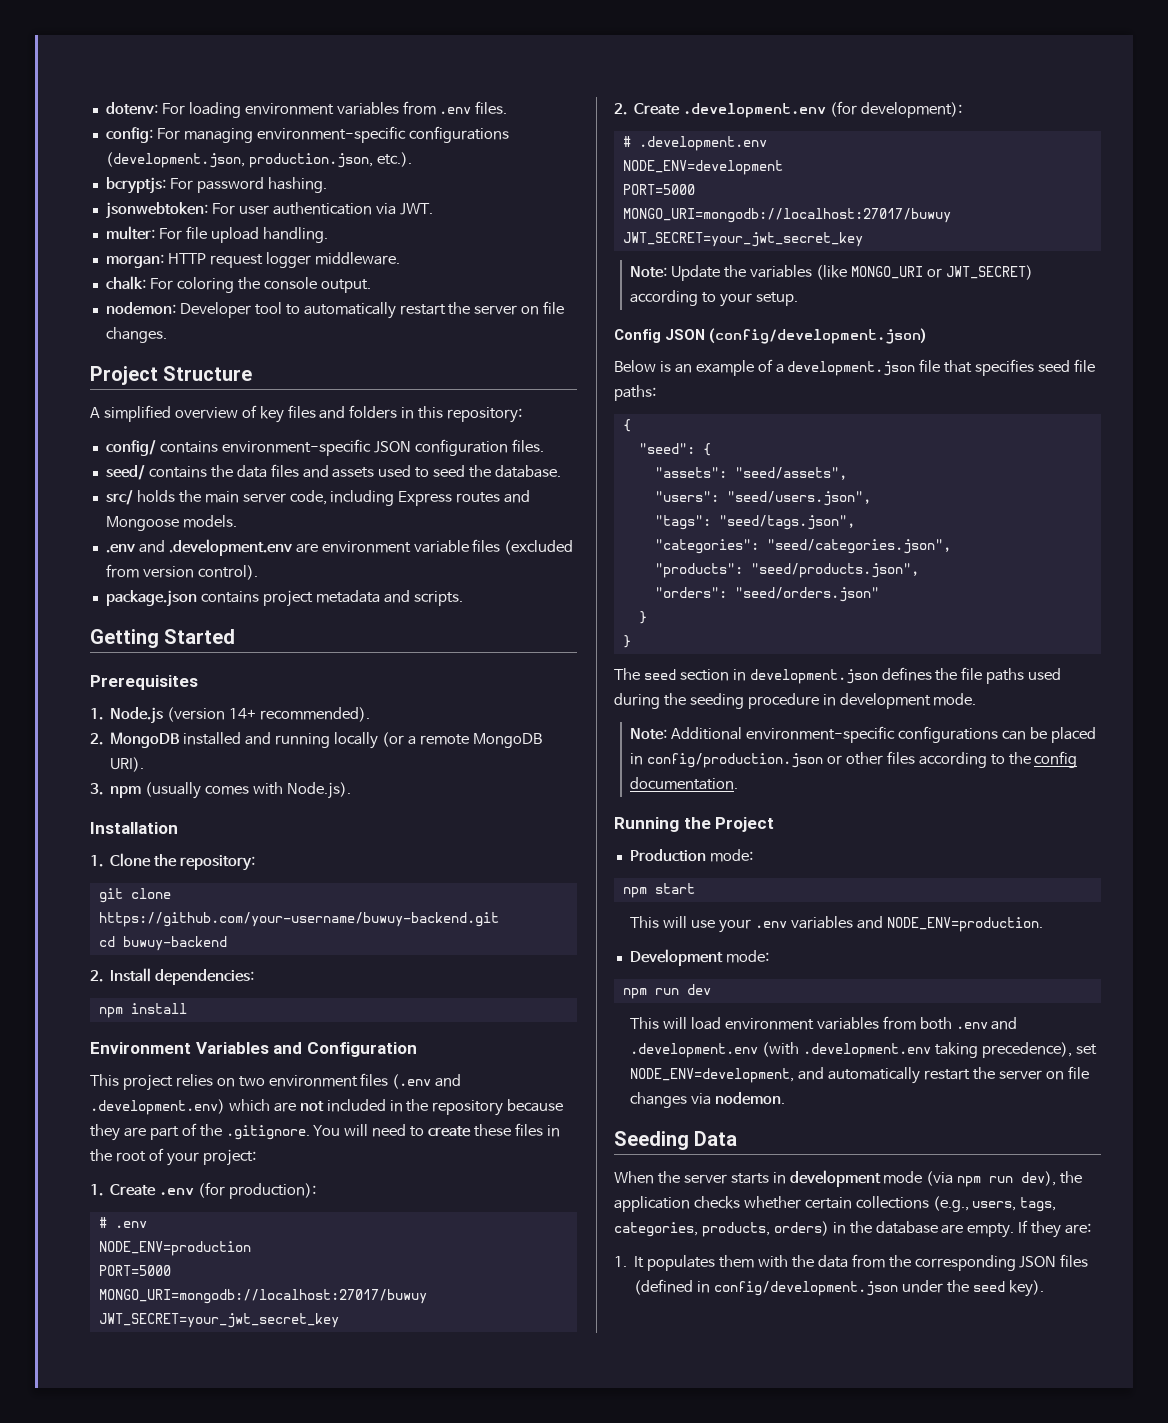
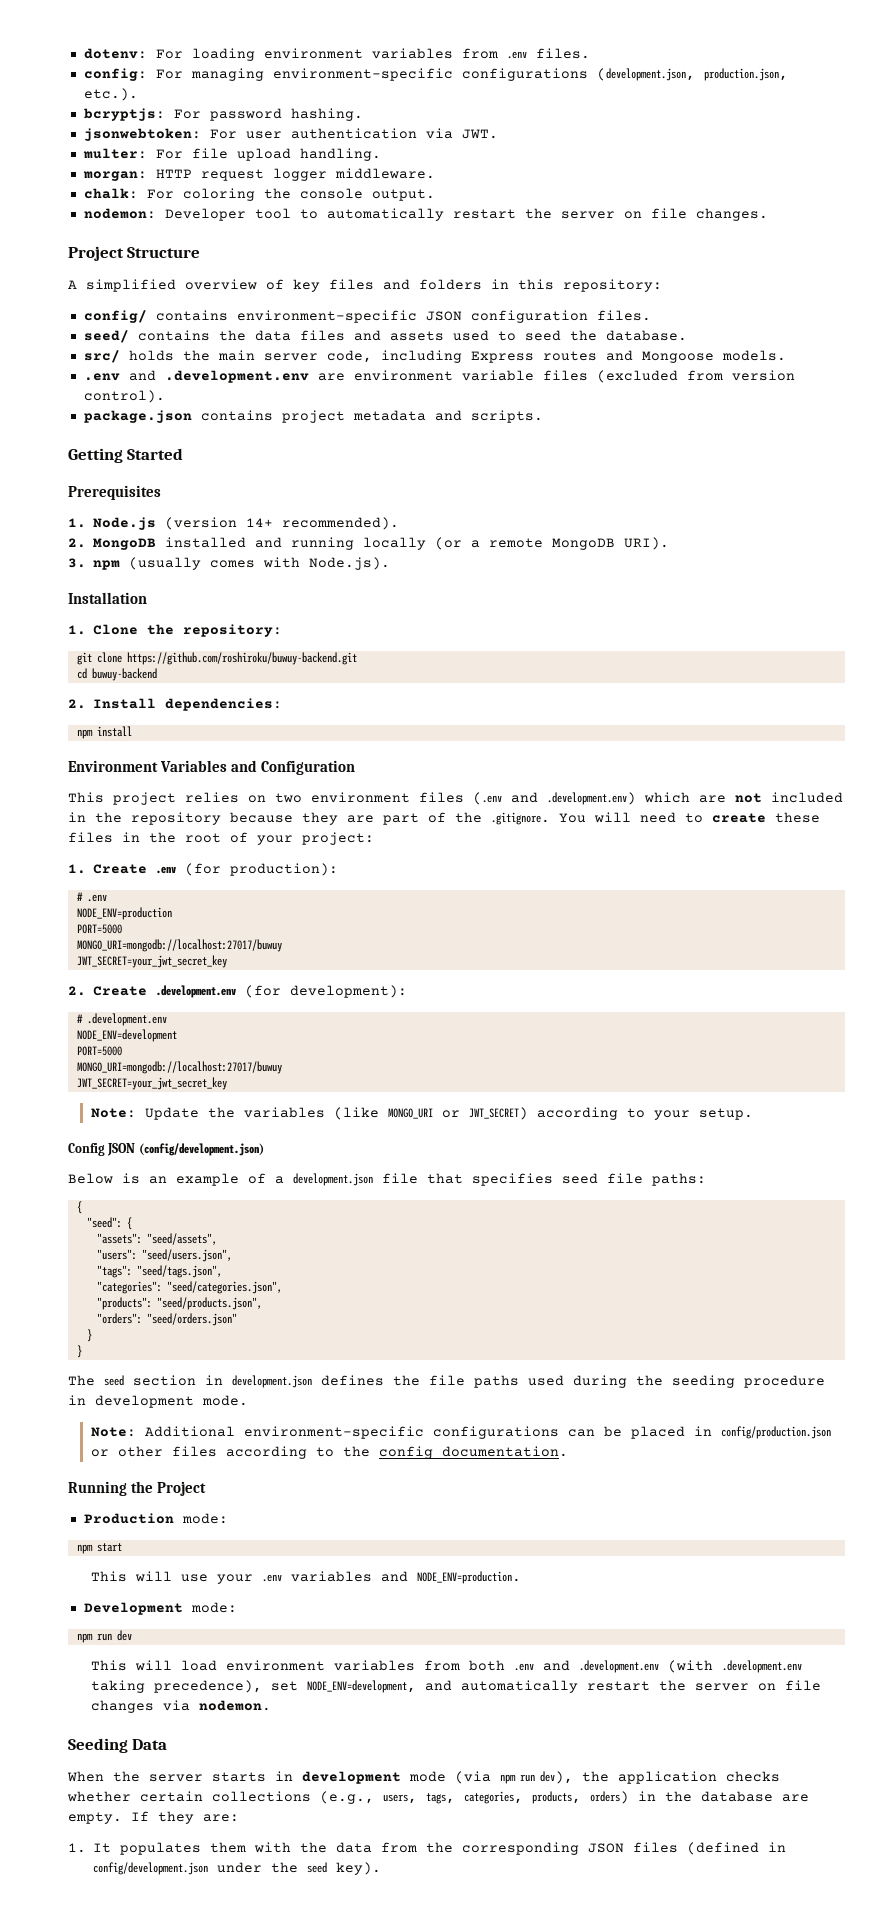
- git clone https://github.com/your-username/buwuy-backend.git
+ git clone https://github.com/roshiroku/buwuy-backend.git

